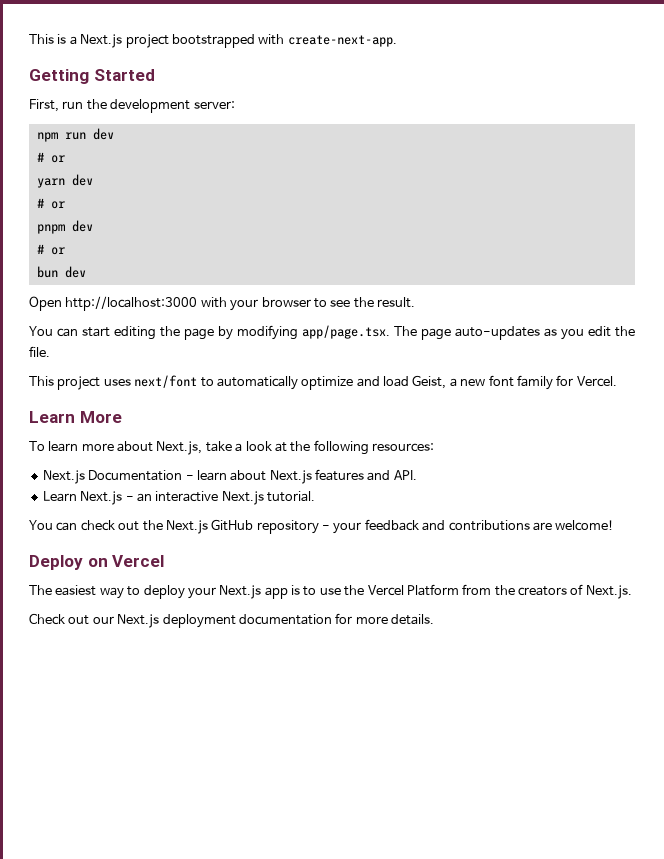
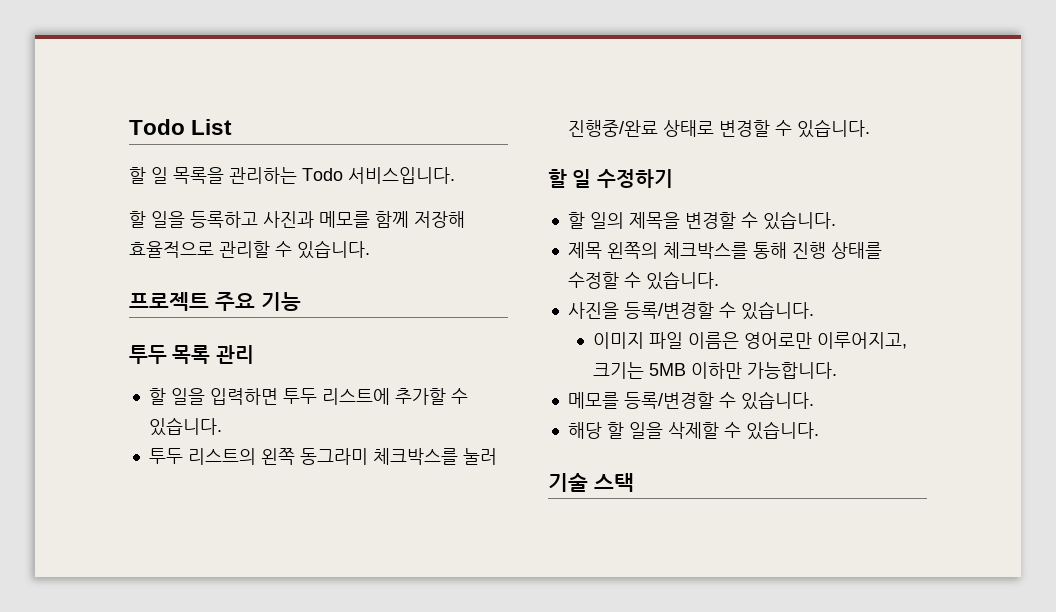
- This is a Next.js project bootstrapped with create-next-app.
- Getting Started
- First, run the development server:
- npm run dev
- # or
- yarn dev
- # or
- pnpm dev
- # or
- bun dev
- Open http://localhost:3000 with your browser to see the result.
- You can start editing the page by modifying app/page.tsx. The page auto-updates as you edit the file.
- This project uses next/font to automatically optimize and load Geist, a new font family for Vercel.
- Learn More
- To learn more about Next.js, take a look at the following resources:
- Next.js Documentation - learn about Next.js features and API.
- Learn Next.js - an interactive Next.js tutorial.
- You can check out the Next.js GitHub repository - your feedback and contributions are welcome!
- Deploy on Vercel
- The easiest way to deploy your Next.js app is to use the Vercel Platform from the creators of Next.js.
- Check out our Next.js deployment documentation for more details.
+ Todo List
+ 할 일 목록을 관리하는 Todo 서비스입니다.
+ 할 일을 등록하고 사진과 메모를 함께 저장해 효율적으로 관리할 수 있습니다.
+ 프로젝트 주요 기능
+ 투두 목록 관리
+ 할 일을 입력하면 투두 리스트에 추가할 수 있습니다.
+ 투두 리스트의 왼쪽 동그라미 체크박스를 눌러 진행중/완료 상태로 변경할 수 있습니다.
+ 할 일 수정하기
+ 할 일의 제목을 변경할 수 있습니다.
+ 제목 왼쪽의 체크박스를 통해 진행 상태를 수정할 수 있습니다.
+ 사진을 등록/변경할 수 있습니다.
+ 이미지 파일 이름은 영어로만 이루어지고, 크기는 5MB 이하만 가능합니다.
+ 메모를 등록/변경할 수 있습니다.
+ 해당 할 일을 삭제할 수 있습니다.
+ 기술 스택

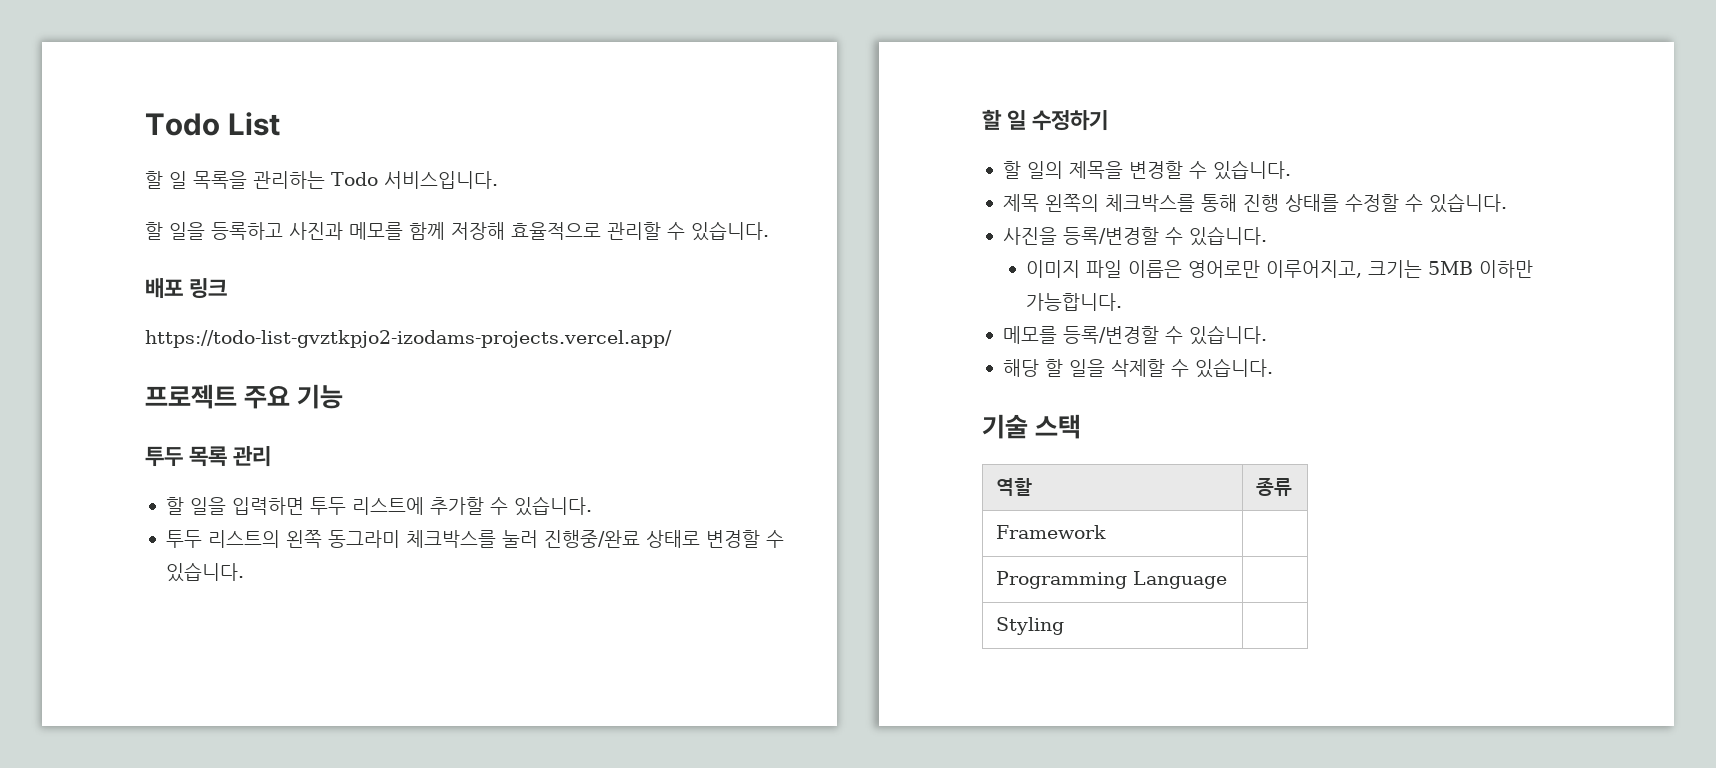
+ 배포 링크
+ https://todo-list-gvztkpjo2-izodams-projects.vercel.app/
+ 역할 | 종류
+ Framework |
+ Programming Language |
+ Styling |

